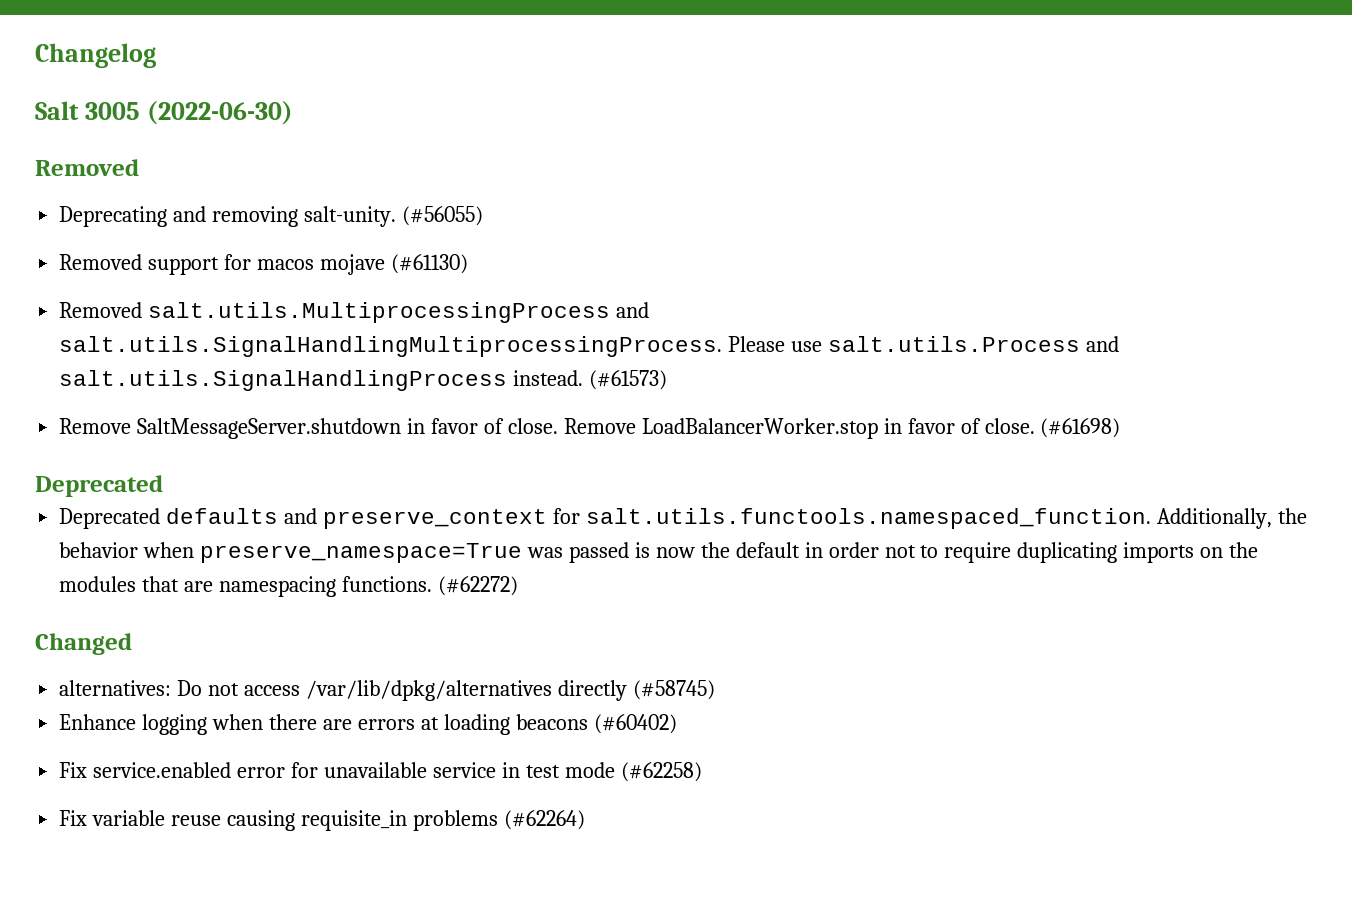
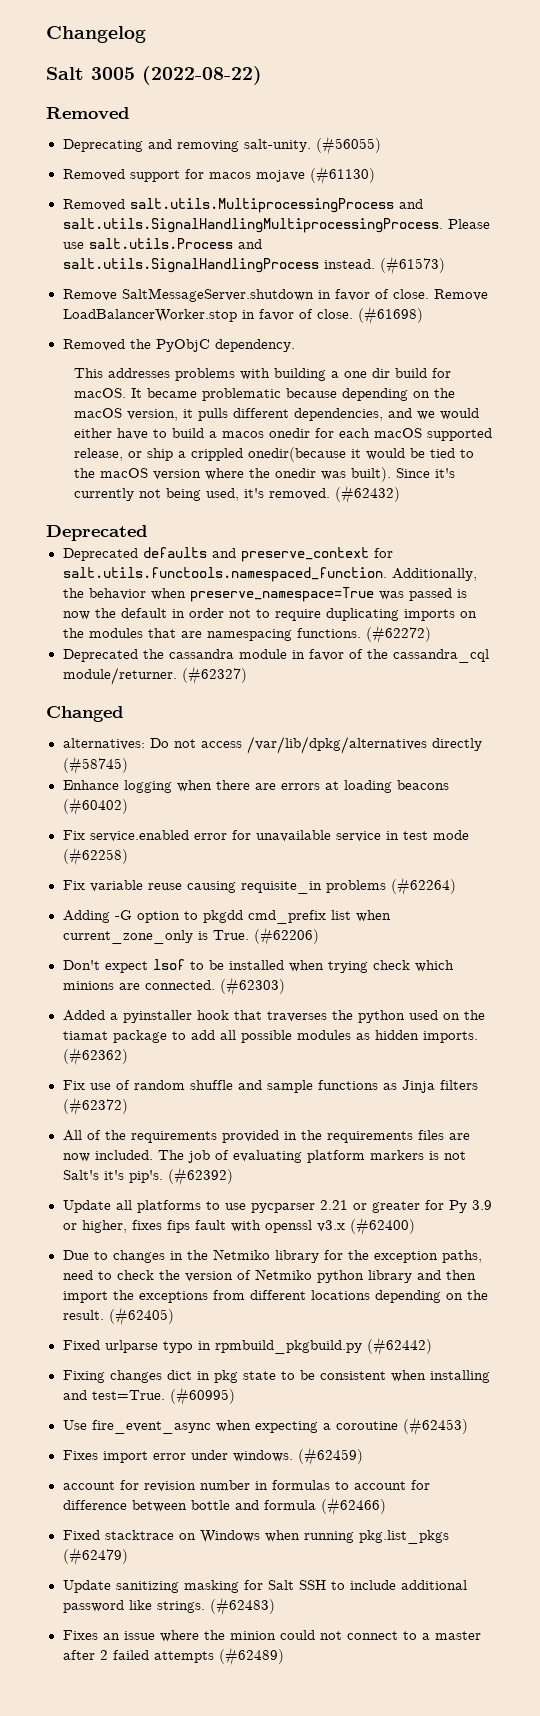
- Salt 3005 (2022-06-30)
+ Salt 3005 (2022-08-22)
+ Removed the PyObjC dependency.
+ This addresses problems with building a one dir build for macOS. It became problematic because depending on the macOS version, it pulls different dependencies, and we would either have to build a macos onedir for each macOS supported release, or ship a crippled onedir(because it would be tied to the macOS version where the onedir was built). Since it's currently not being used, it's removed. (#62432)
+ Deprecated the cassandra module in favor of the cassandra_cql module/returner. (#62327)
+ Adding -G option to pkgdd cmd_prefix list when current_zone_only is True. (#62206)
+ Don't expect lsof to be installed when trying check which minions are connected. (#62303)
+ Added a pyinstaller hook that traverses the python used on the tiamat package to add all possible modules as hidden imports. (#62362)
+ Fix use of random shuffle and sample functions as Jinja filters (#62372)
+ All of the requirements provided in the requirements files are now included. The job of evaluating platform markers is not Salt's it's pip's. (#62392)
+ Update all platforms to use pycparser 2.21 or greater for Py 3.9 or higher, fixes fips fault with openssl v3.x (#62400)
+ Due to changes in the Netmiko library for the exception paths, need to check the version of Netmiko python library and then import the exceptions from different locations depending on the result. (#62405)
+ Fixed urlparse typo in rpmbuild_pkgbuild.py (#62442)
+ Fixing changes dict in pkg state to be consistent when installing and test=True. (#60995)
+ Use fire_event_async when expecting a coroutine (#62453)
+ Fixes import error under windows. (#62459)
+ account for revision number in formulas to account for difference between bottle and formula (#62466)
+ Fixed stacktrace on Windows when running pkg.list_pkgs (#62479)
+ Update sanitizing masking for Salt SSH to include additional password like strings. (#62483)
+ Fixes an issue where the minion could not connect to a master after 2 failed attempts (#62489)

